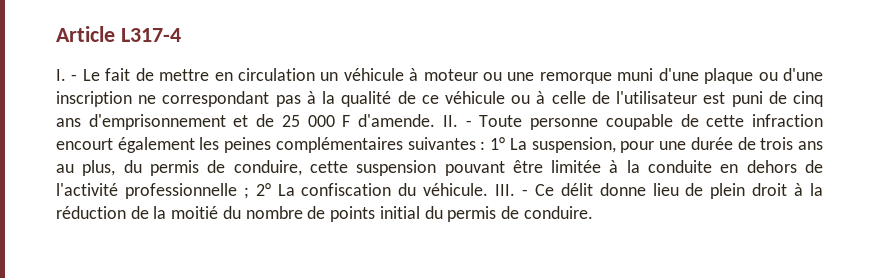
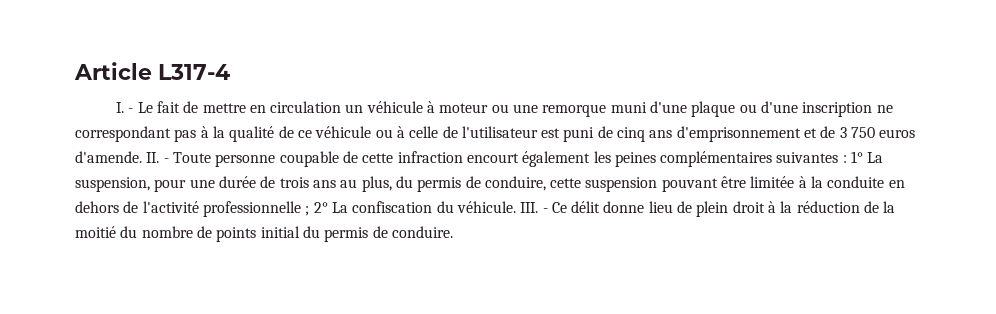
- I. - Le fait de mettre en circulation un véhicule à moteur ou une remorque muni d'une plaque ou d'une inscription ne correspondant pas à la qualité de ce véhicule ou à celle de l'utilisateur est puni de cinq ans d'emprisonnement et de 25 000 F d'amende.
+ I. - Le fait de mettre en circulation un véhicule à moteur ou une remorque muni d'une plaque ou d'une inscription ne correspondant pas à la qualité de ce véhicule ou à celle de l'utilisateur est puni de cinq ans d'emprisonnement et de 3 750 euros d'amende.

